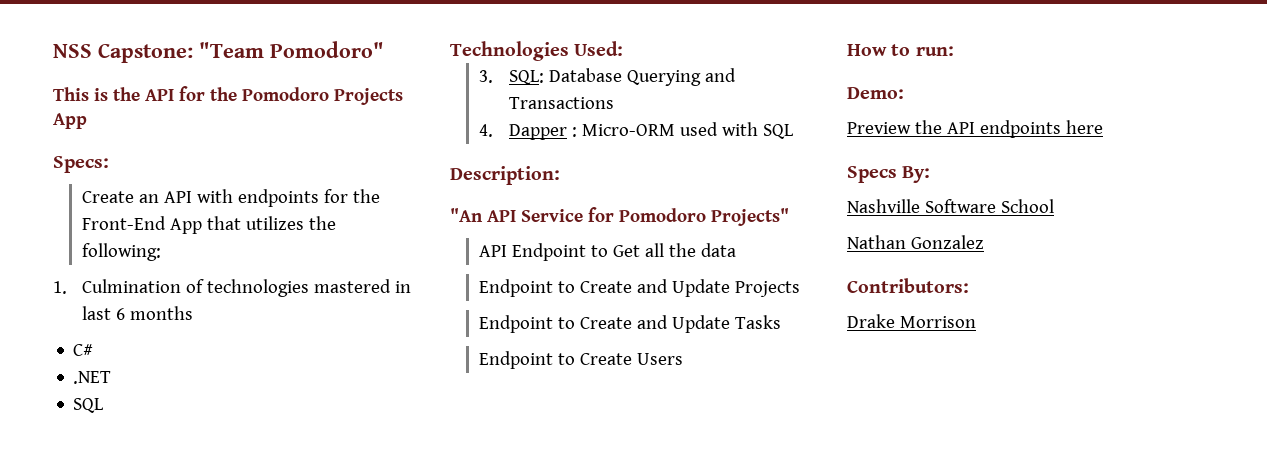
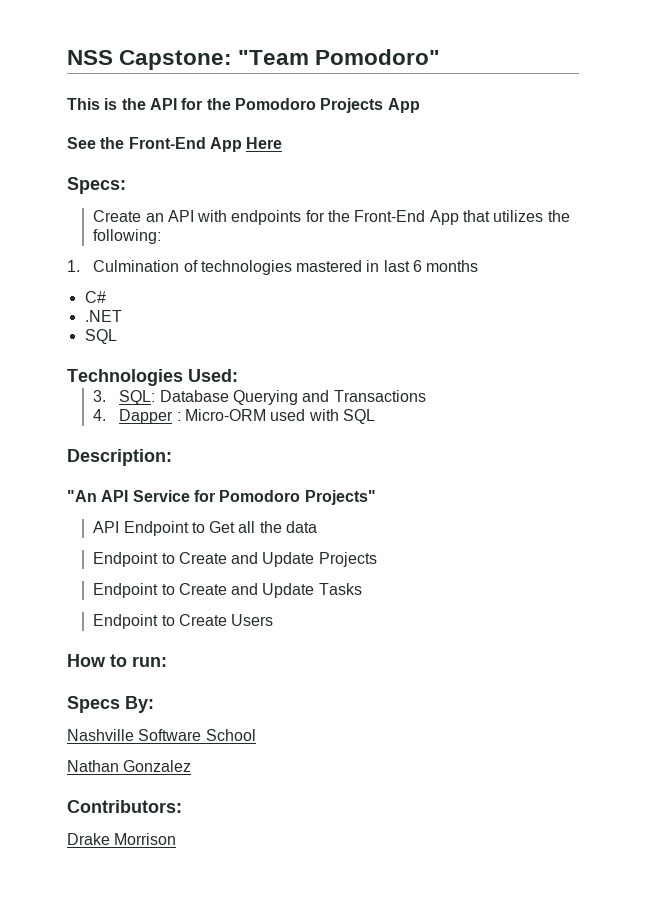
+ See the Front-End App Here
- Demo:
- Preview the API endpoints here

